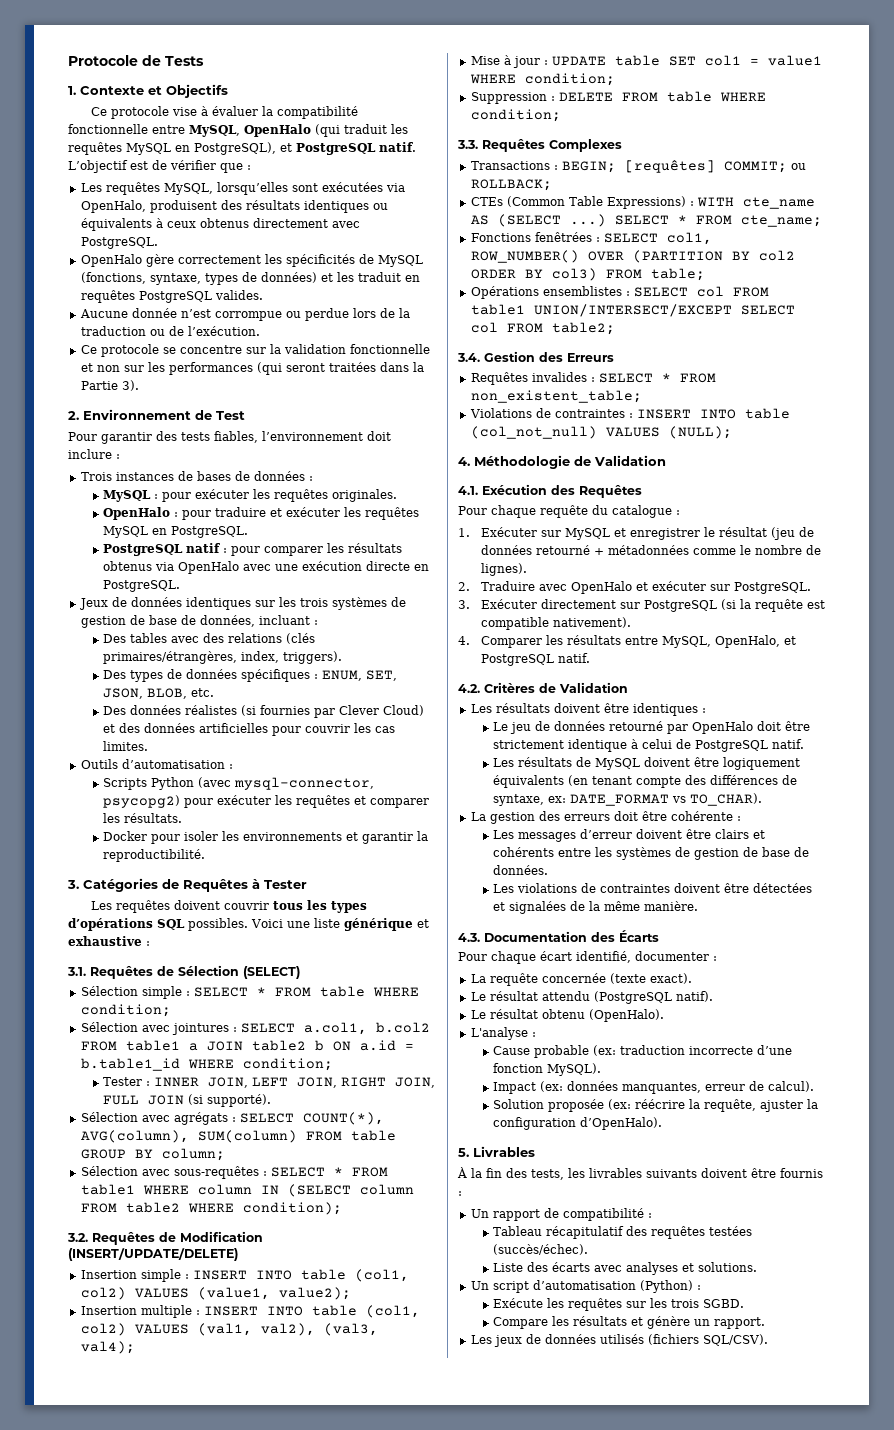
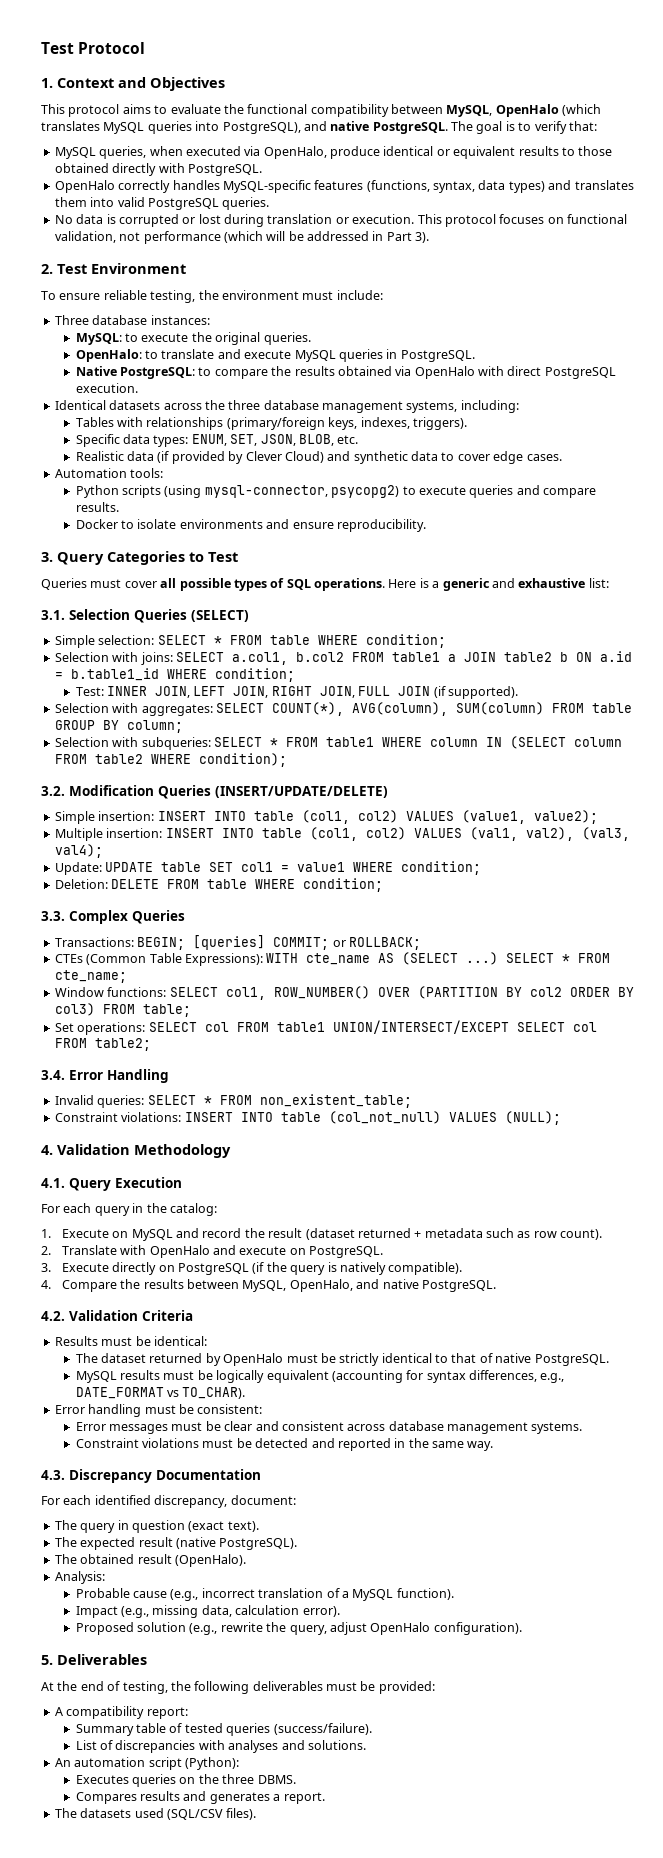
- Protocole de Tests
- 1. Contexte et Objectifs
- Ce protocole vise à évaluer la compatibilité fonctionnelle entre MySQL, OpenHalo (qui traduit les requêtes MySQL en PostgreSQL), et PostgreSQL natif. L’objectif est de vérifier que :
- Les requêtes MySQL, lorsqu’elles sont exécutées via OpenHalo, produisent des résultats identiques ou équivalents à ceux obtenus directement avec PostgreSQL.
- OpenHalo gère correctement les spécificités de MySQL (fonctions, syntaxe, types de données) et les traduit en requêtes PostgreSQL valides.
- Aucune donnée n’est corrompue ou perdue lors de la traduction ou de l’exécution.
- Ce protocole se concentre sur la validation fonctionnelle et non sur les performances (qui seront traitées dans la Partie 3).
+ Test Protocol
+ 1. Context and Objectives
+ This protocol aims to evaluate the functional compatibility between MySQL, OpenHalo (which translates MySQL queries into PostgreSQL), and native PostgreSQL. The goal is to verify that:
+ MySQL queries, when executed via OpenHalo, produce identical or equivalent results to those obtained directly with PostgreSQL.
+ OpenHalo correctly handles MySQL-specific features (functions, syntax, data types) and translates them into valid PostgreSQL queries.
+ No data is corrupted or lost during translation or execution. This protocol focuses on functional validation, not performance (which will be addressed in Part 3).
- 2. Environnement de Test
- Pour garantir des tests fiables, l’environnement doit inclure :
- Trois instances de bases de données :
- MySQL : pour exécuter les requêtes originales.
- OpenHalo : pour traduire et exécuter les requêtes MySQL en PostgreSQL.
- PostgreSQL natif : pour comparer les résultats obtenus via OpenHalo avec une exécution directe en PostgreSQL.
- Jeux de données identiques sur les trois systèmes de gestion de base de données, incluant :
- Des tables avec des relations (clés primaires/étrangères, index, triggers).
- Des types de données spécifiques : ENUM, SET, JSON, BLOB, etc.
+ 2. Test Environment
+ To ensure reliable testing, the environment must include:
+ Three database instances:
+ MySQL: to execute the original queries.
+ OpenHalo: to translate and execute MySQL queries in PostgreSQL.
+ Native PostgreSQL: to compare the results obtained via OpenHalo with direct PostgreSQL execution.
+ Identical datasets across the three database management systems, including:
+ Tables with relationships (primary/foreign keys, indexes, triggers).
+ Specific data types: ENUM, SET, JSON, BLOB, etc.
- Des données réalistes (si fournies par Clever Cloud) et des données artificielles pour couvrir les cas limites.
- Outils d’automatisation :
- Scripts Python (avec mysql-connector, psycopg2) pour exécuter les requêtes et comparer les résultats.
- Docker pour isoler les environnements et garantir la reproductibilité.
- 3. Catégories de Requêtes à Tester
- Les requêtes doivent couvrir tous les types d’opérations SQL possibles. Voici une liste générique et exhaustive :
- 3.1. Requêtes de Sélection (SELECT)
- Sélection simple : SELECT * FROM table WHERE condition;
+ Realistic data (if provided by Clever Cloud) and synthetic data to cover edge cases.
+ Automation tools:
+ Python scripts (using mysql-connector, psycopg2) to execute queries and compare results.
+ Docker to isolate environments and ensure reproducibility.
+ 3. Query Categories to Test
+ Queries must cover all possible types of SQL operations. Here is a generic and exhaustive list:
+ 3.1. Selection Queries (SELECT)
+ Simple selection: SELECT * FROM table WHERE condition;
- Sélection avec jointures : SELECT a.col1, b.col2 FROM table1 a JOIN table2 b ON a.id = b.table1_id WHERE condition;
+ Selection with joins: SELECT a.col1, b.col2 FROM table1 a JOIN table2 b ON a.id = b.table1_id WHERE condition;
- Tester : INNER JOIN, LEFT JOIN, RIGHT JOIN, FULL JOIN (si supporté).
- Sélection avec agrégats : SELECT COUNT(*), AVG(column), SUM(column) FROM table GROUP BY column;
+ Test: INNER JOIN, LEFT JOIN, RIGHT JOIN, FULL JOIN (if supported).
+ Selection with aggregates: SELECT COUNT(*), AVG(column), SUM(column) FROM table GROUP BY column;
- Sélection avec sous-requêtes : SELECT * FROM table1 WHERE column IN (SELECT column FROM table2 WHERE condition);
+ Selection with subqueries: SELECT * FROM table1 WHERE column IN (SELECT column FROM table2 WHERE condition);
- 3.2. Requêtes de Modification (INSERT/UPDATE/DELETE)
- Insertion simple : INSERT INTO table (col1, col2) VALUES (value1, value2);
+ 3.2. Modification Queries (INSERT/UPDATE/DELETE)
+ Simple insertion: INSERT INTO table (col1, col2) VALUES (value1, value2);
- Insertion multiple : INSERT INTO table (col1, col2) VALUES (val1, val2), (val3, val4);
+ Multiple insertion: INSERT INTO table (col1, col2) VALUES (val1, val2), (val3, val4);
- Mise à jour : UPDATE table SET col1 = value1 WHERE condition;
+ Update: UPDATE table SET col1 = value1 WHERE condition;
- Suppression : DELETE FROM table WHERE condition;
+ Deletion: DELETE FROM table WHERE condition;
- 3.3. Requêtes Complexes
- Transactions : BEGIN; [requêtes] COMMIT; ou ROLLBACK;
+ 3.3. Complex Queries
+ Transactions: BEGIN; [queries] COMMIT; or ROLLBACK;
- CTEs (Common Table Expressions) : WITH cte_name AS (SELECT ...)
+ CTEs (Common Table Expressions): WITH cte_name AS (SELECT ...)
- Fonctions fenêtrées : SELECT col1, ROW_NUMBER() OVER (PARTITION BY col2 ORDER BY col3) FROM table;
+ Window functions: SELECT col1, ROW_NUMBER() OVER (PARTITION BY col2 ORDER BY col3) FROM table;
- Opérations ensemblistes : SELECT col FROM table1 UNION/INTERSECT/EXCEPT SELECT col FROM table2;
+ Set operations: SELECT col FROM table1 UNION/INTERSECT/EXCEPT SELECT col FROM table2;
- 3.4. Gestion des Erreurs
- Requêtes invalides : SELECT * FROM non_existent_table;
+ 3.4. Error Handling
+ Invalid queries: SELECT * FROM non_existent_table;
- Violations de contraintes : INSERT INTO table (col_not_null) VALUES (NULL);
+ Constraint violations: INSERT INTO table (col_not_null) VALUES (NULL);
- 4. Méthodologie de Validation
+ 4. Validation Methodology
- 4.1. Exécution des Requêtes
- Pour chaque requête du catalogue :
- 1. Exécuter sur MySQL et enregistrer le résultat (jeu de données retourné + métadonnées comme le nombre de lignes).
- 2. Traduire avec OpenHalo et exécuter sur PostgreSQL.
- 3. Exécuter directement sur PostgreSQL (si la requête est compatible nativement).
- 4. Comparer les résultats entre MySQL, OpenHalo, et PostgreSQL natif.
+ 4.1. Query Execution
+ For each query in the catalog:
+ 1. Execute on MySQL and record the result (dataset returned + metadata such as row count).
+ 2. Translate with OpenHalo and execute on PostgreSQL.
+ 3. Execute directly on PostgreSQL (if the query is natively compatible).
+ 4. Compare the results between MySQL, OpenHalo, and native PostgreSQL.
- 4.2. Critères de Validation
- Les résultats doivent être identiques :
- Le jeu de données retourné par OpenHalo doit être strictement identique à celui de PostgreSQL natif.
- Les résultats de MySQL doivent être logiquement équivalents (en tenant compte des différences de syntaxe, ex: DATE_FORMAT vs TO_CHAR).
- La gestion des erreurs doit être cohérente :
- Les messages d’erreur doivent être clairs et cohérents entre les systèmes de gestion de base de données.
- Les violations de contraintes doivent être détectées et signalées de la même manière.
+ 4.2. Validation Criteria
+ Results must be identical:
+ The dataset returned by OpenHalo must be strictly identical to that of native PostgreSQL.
+ MySQL results must be logically equivalent (accounting for syntax differences, e.g., DATE_FORMAT vs TO_CHAR).
+ Error handling must be consistent:
+ Error messages must be clear and consistent across database management systems.
+ Constraint violations must be detected and reported in the same way.
- 4.3. Documentation des Écarts
- Pour chaque écart identifié, documenter :
- La requête concernée (texte exact).
- Le résultat attendu (PostgreSQL natif).
- Le résultat obtenu (OpenHalo).
- L'analyse :
- Cause probable (ex: traduction incorrecte d’une fonction MySQL).
- Impact (ex: données manquantes, erreur de calcul).
- Solution proposée (ex: réécrire la requête, ajuster la configuration d’OpenHalo).
- 5. Livrables
- À la fin des tests, les livrables suivants doivent être fournis :
- Un rapport de compatibilité :
- Tableau récapitulatif des requêtes testées (succès/échec).
- Liste des écarts avec analyses et solutions.
- Un script d’automatisation (Python) :
- Exécute les requêtes sur les trois SGBD.
- Compare les résultats et génère un rapport.
- Les jeux de données utilisés (fichiers SQL/CSV).
+ 4.3. Discrepancy Documentation
+ For each identified discrepancy, document:
+ The query in question (exact text).
+ The expected result (native PostgreSQL).
+ The obtained result (OpenHalo).
+ Analysis:
+ Probable cause (e.g., incorrect translation of a MySQL function).
+ Impact (e.g., missing data, calculation error).
+ Proposed solution (e.g., rewrite the query, adjust OpenHalo configuration).
+ 5. Deliverables
+ At the end of testing, the following deliverables must be provided:
+ A compatibility report:
+ Summary table of tested queries (success/failure).
+ List of discrepancies with analyses and solutions.
+ An automation script (Python):
+ Executes queries on the three DBMS.
+ Compares results and generates a report.
+ The datasets used (SQL/CSV files).

